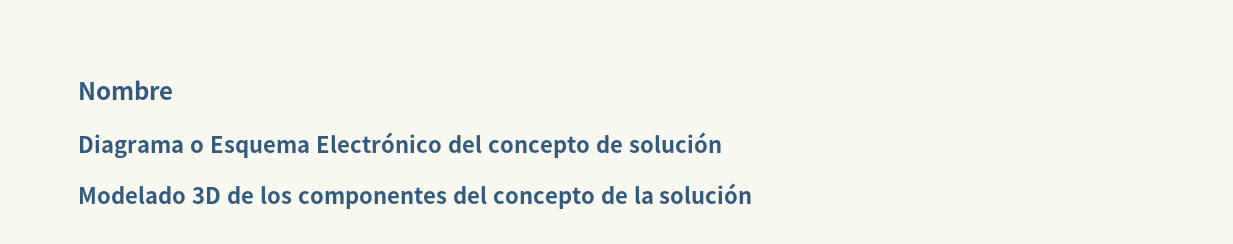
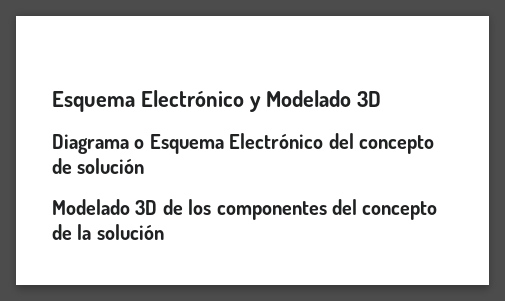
- Nombre
+ Esquema Electrónico y Modelado 3D

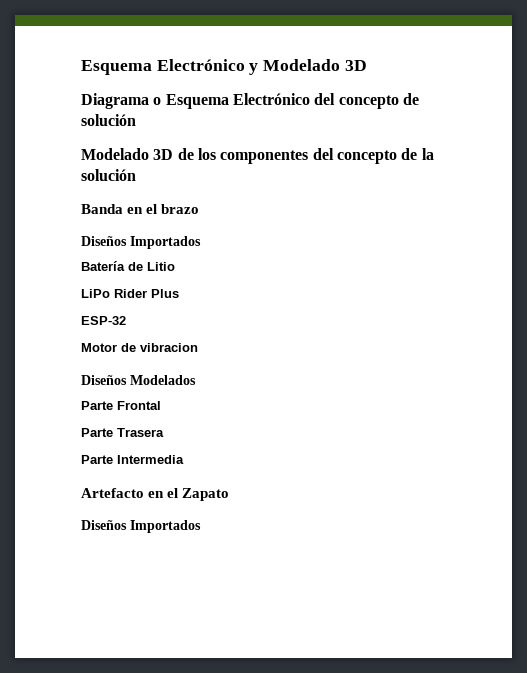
+ Banda en el brazo
+ Diseños Importados
+ Batería de Litio
+ LiPo Rider Plus
+ ESP-32
+ Motor de vibracion
+ Diseños Modelados
+ Parte Frontal
+ Parte Trasera
+ Parte Intermedia
+ Artefacto en el Zapato
+ Diseños Importados

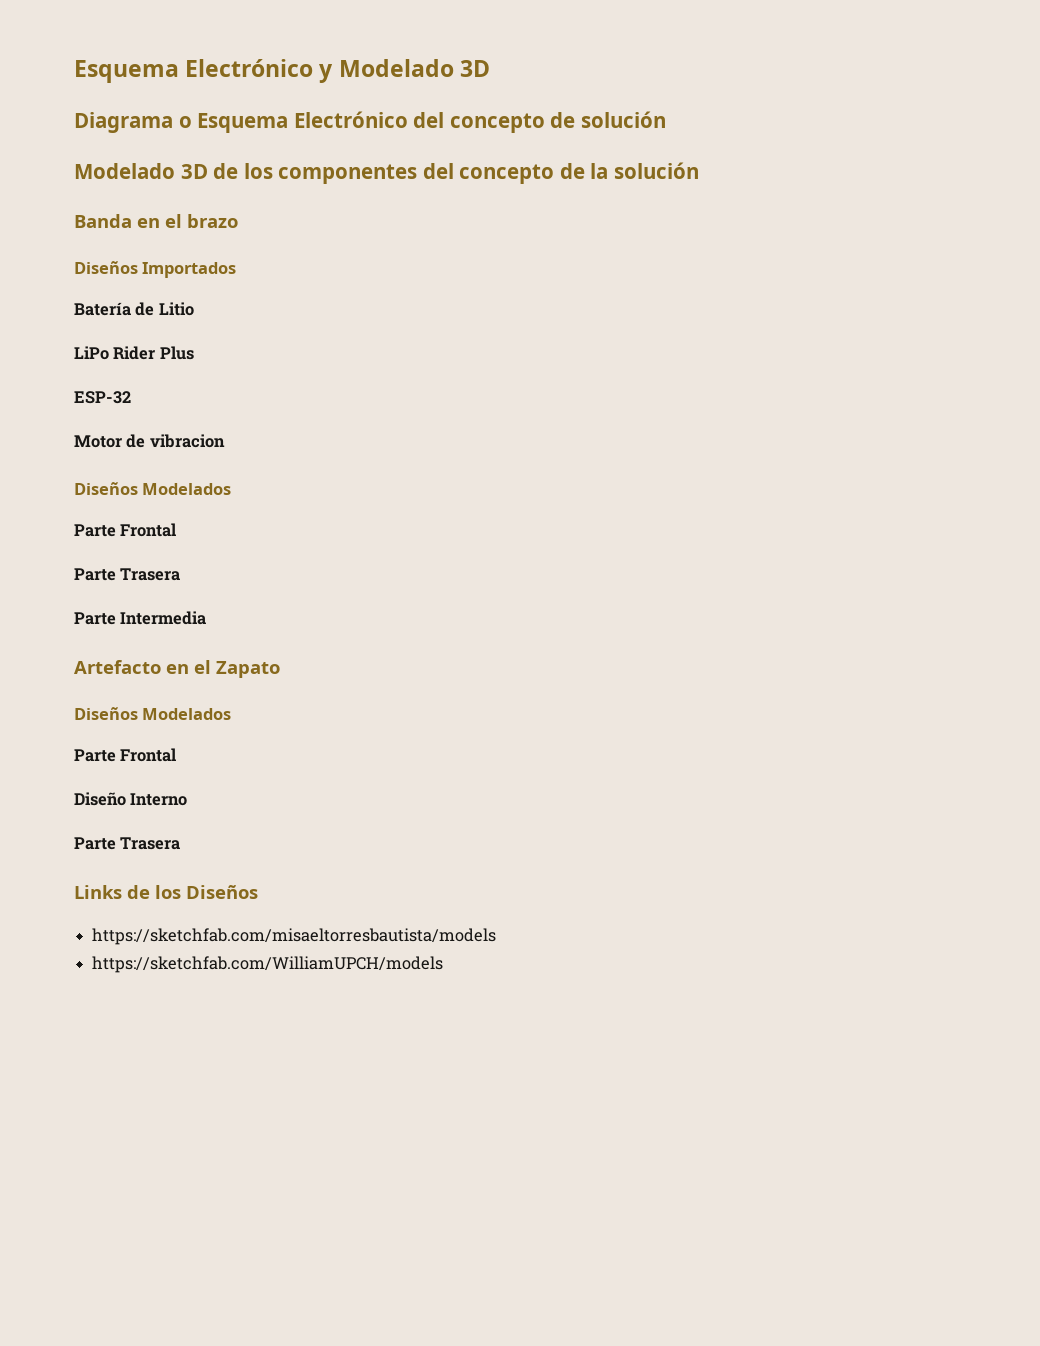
  Artefacto en el Zapato
- Diseños Importados
+ Diseños Modelados
+ Parte Frontal
+ Diseño Interno
+ Parte Trasera
+ Links de los Diseños
+ https://sketchfab.com/misaeltorresbautista/models
+ https://sketchfab.com/WilliamUPCH/models

